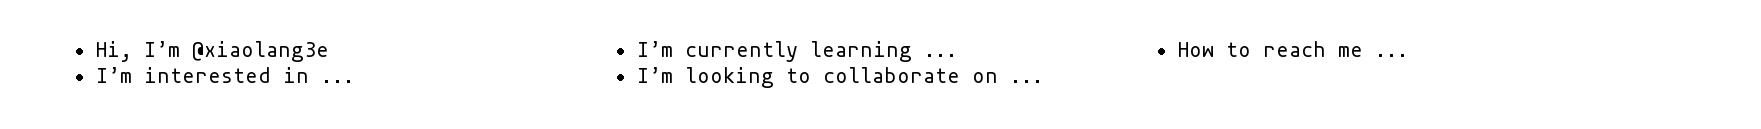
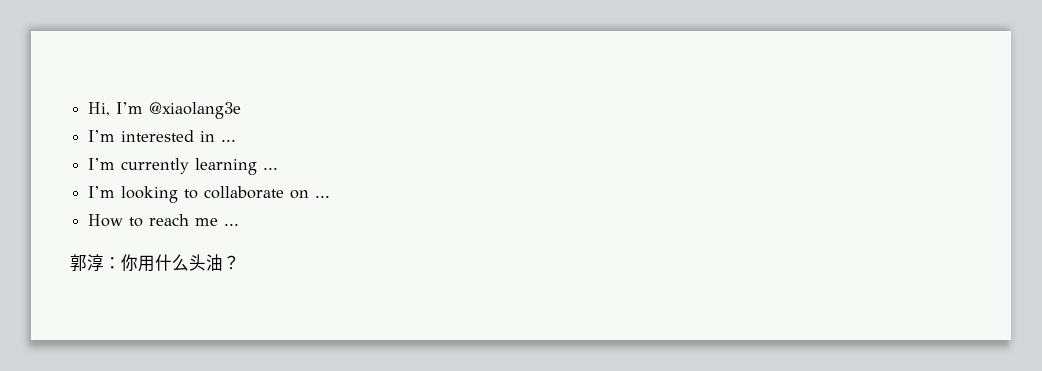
+ 郭淳：你用什么头油？

